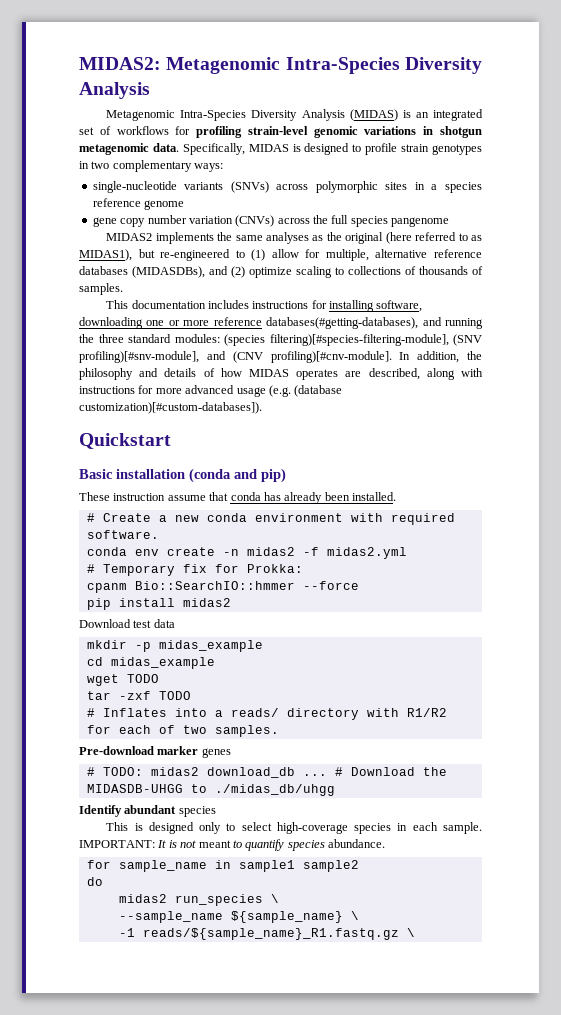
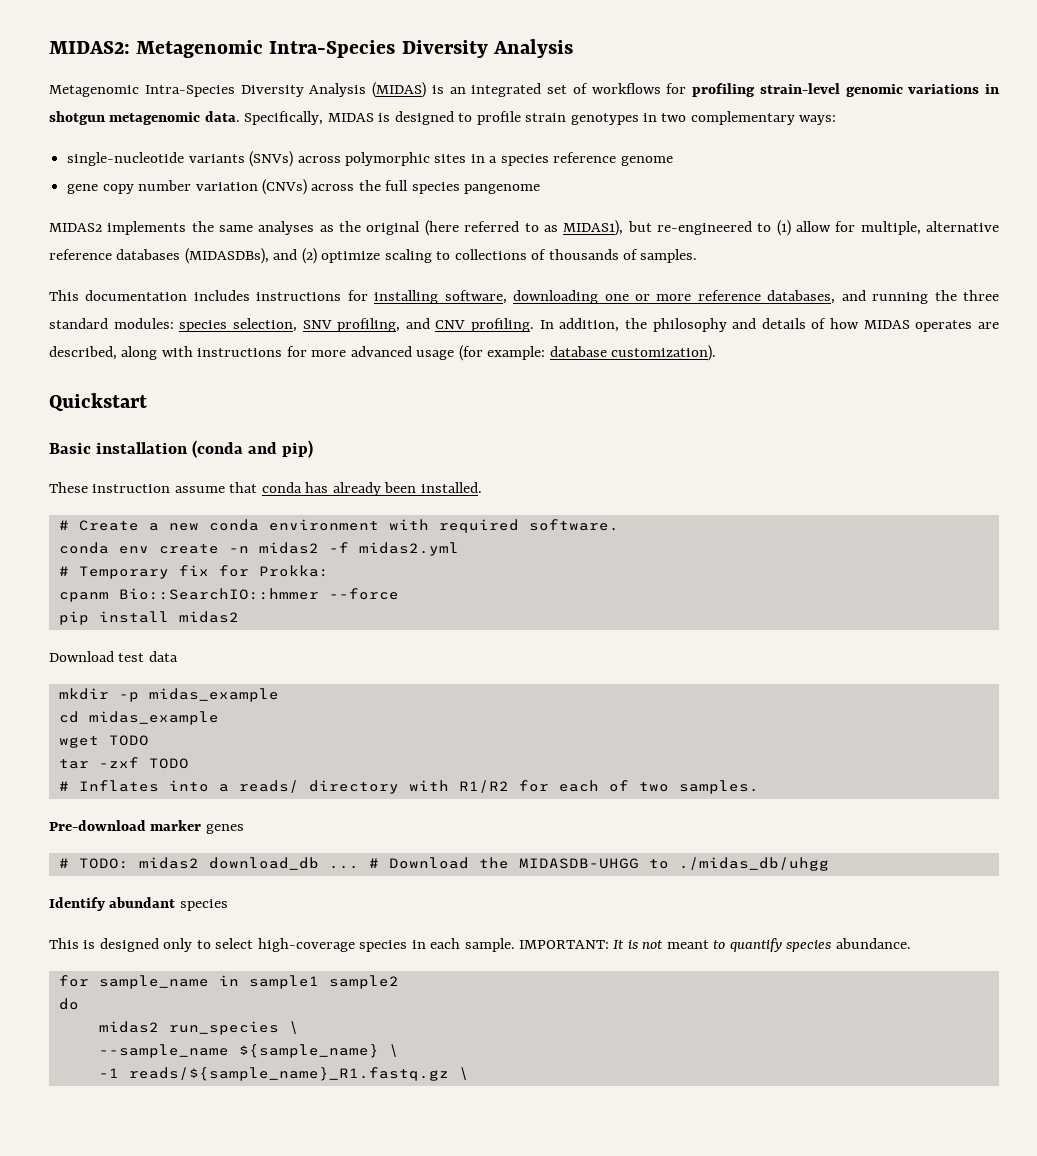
- This documentation includes instructions for installing software, downloading one or more reference databases(#getting-databases), and running the three standard modules: (species filtering)[#species-filtering-module], (SNV profiling)[#snv-module], and (CNV profiling)[#cnv-module].
+ This documentation includes instructions for installing software, downloading one or more reference databases, and running the three standard modules: species selection, SNV profiling, and CNV profiling.
- In addition, the philosophy and details of how MIDAS operates are described, along with instructions for more advanced usage (e.g. (database customization)[#custom-databases]).
+ In addition, the philosophy and details of how MIDAS operates are described, along with instructions for more advanced usage (for example: database customization).

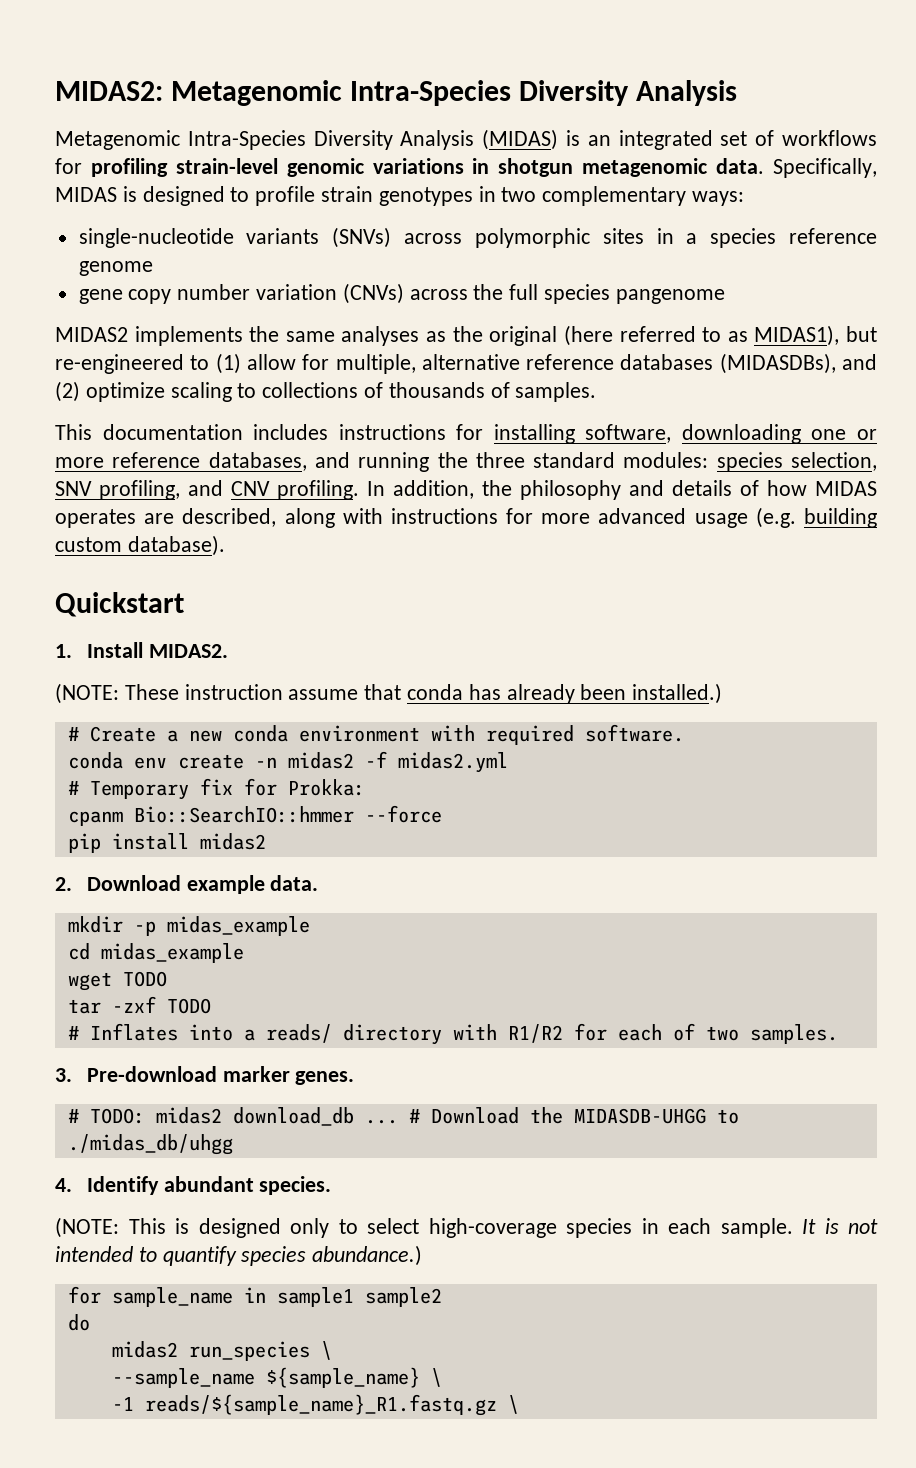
- In addition, the philosophy and details of how MIDAS operates are described, along with instructions for more advanced usage (for example: database customization).
+ In addition, the philosophy and details of how MIDAS operates are described, along with instructions for more advanced usage (e.g. building custom database).
  Quickstart
- Basic installation (conda and pip)
- These instruction assume that conda has already been installed.
+ 1. Install MIDAS2.
+ (NOTE: These instruction assume that conda has already been installed.)
- Download test data
+ 2. Download example data.
- Pre-download marker genes
+ 3. Pre-download marker genes.
- Identify abundant species
- This is designed only to select high-coverage species in each sample.
+ 4. Identify abundant species.
+ (NOTE: This is designed only to select high-coverage species in each sample.
- IMPORTANT: It is not meant to quantify species abundance.
+ It is not intended to quantify species abundance.)

